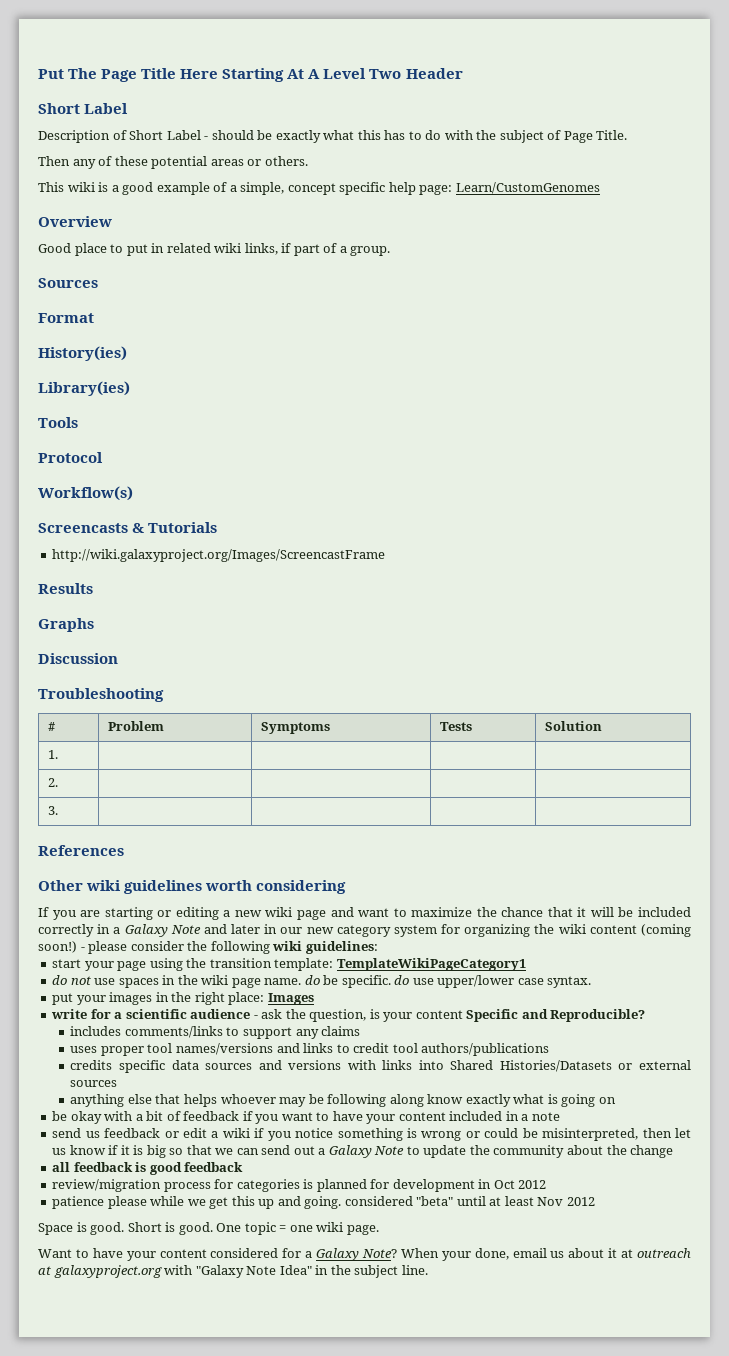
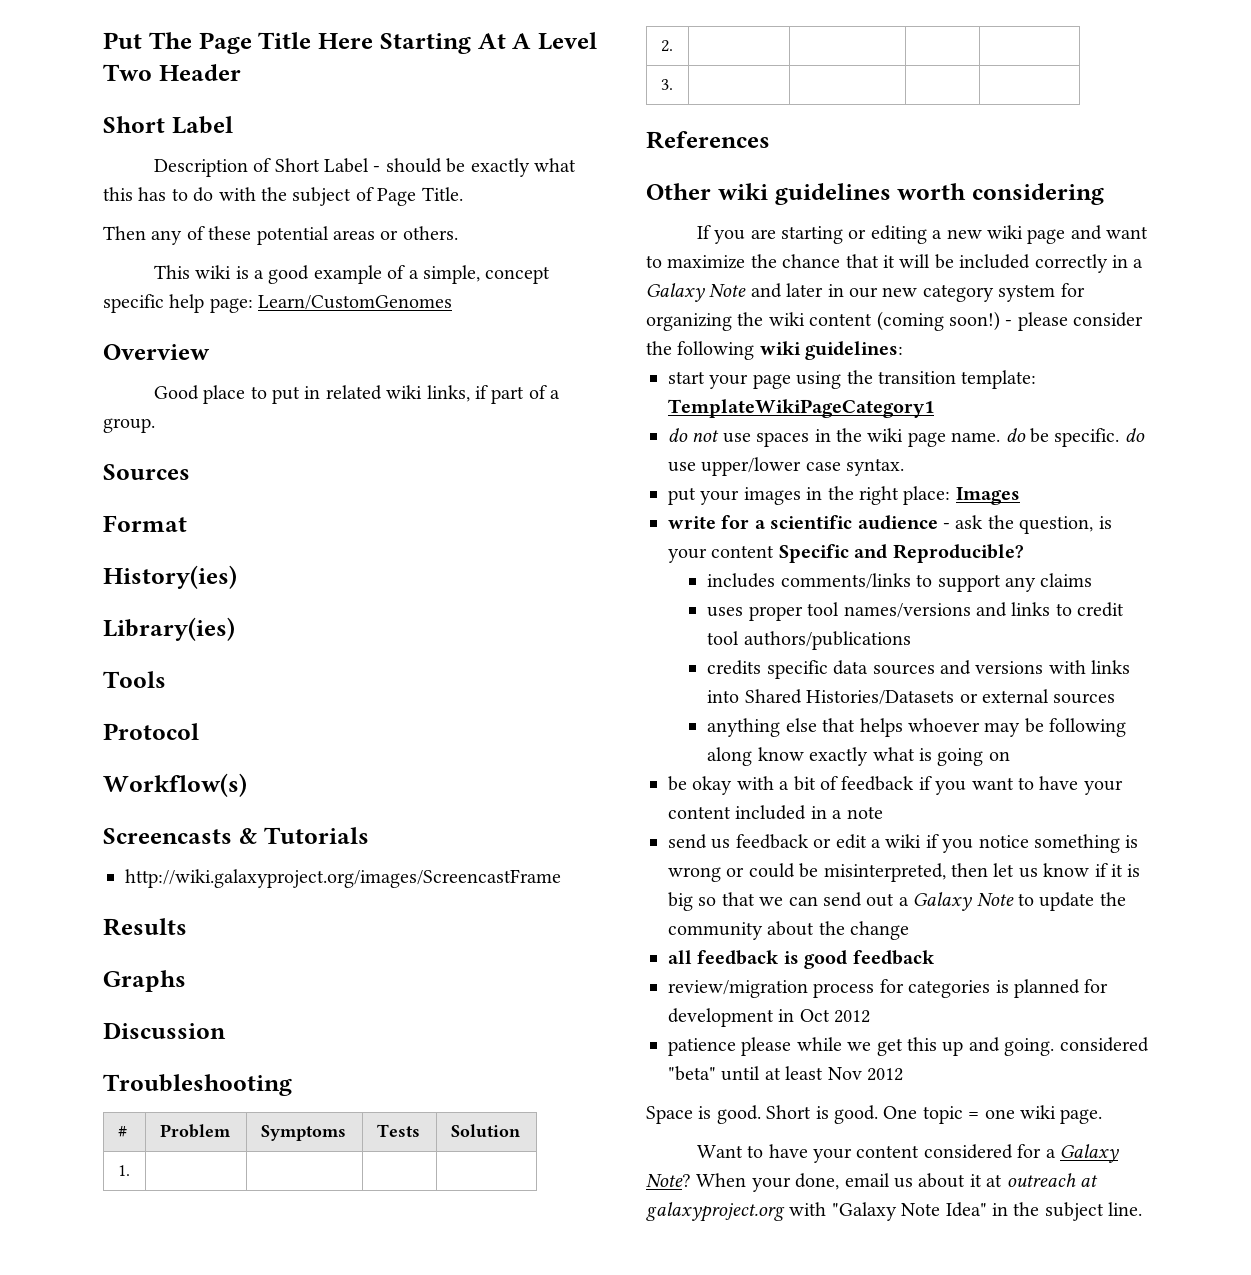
- http://wiki.galaxyproject.org/Images/ScreencastFrame
+ http://wiki.galaxyproject.org/images/ScreencastFrame

